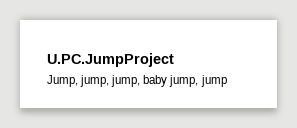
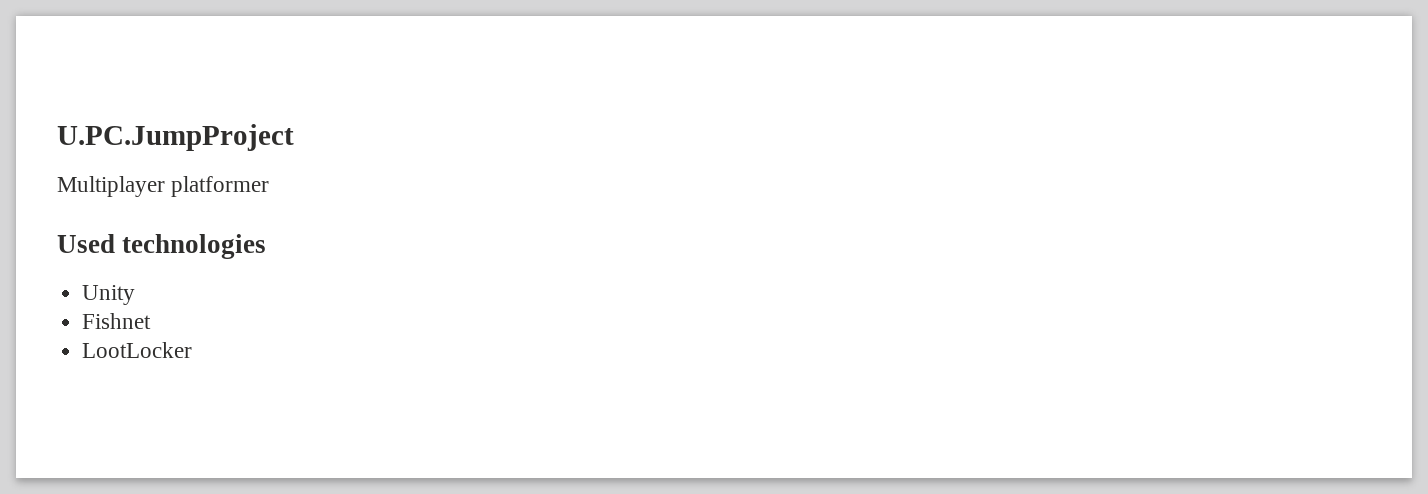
- Jump, jump, jump, baby jump, jump
+ Multiplayer platformer
+ Used technologies
+ Unity
+ Fishnet
+ LootLocker

